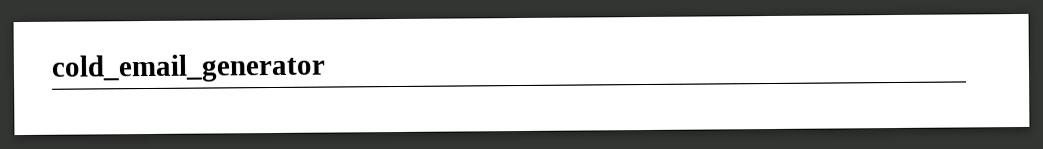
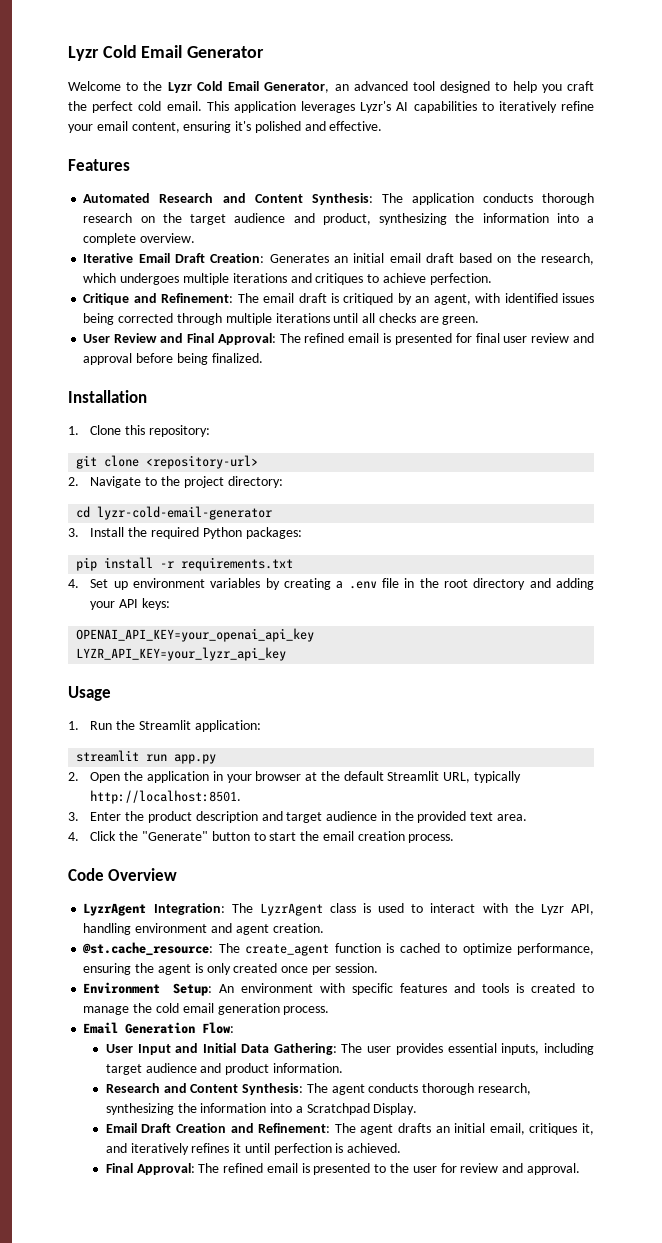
- cold_email_generator
+ Lyzr Cold Email Generator
+ Welcome to the Lyzr Cold Email Generator, an advanced tool designed to help you craft the perfect cold email. This application leverages Lyzr's AI capabilities to iteratively refine your email content, ensuring it's polished and effective.
+ Features
+ Automated Research and Content Synthesis: The application conducts thorough research on the target audience and product, synthesizing the information into a complete overview.
+ Iterative Email Draft Creation: Generates an initial email draft based on the research, which undergoes multiple iterations and critiques to achieve perfection.
+ Critique and Refinement: The email draft is critiqued by an agent, with identified issues being corrected through multiple iterations until all checks are green.
+ User Review and Final Approval: The refined email is presented for final user review and approval before being finalized.
+ Installation
+ 1. Clone this repository:
+ git clone <repository-url>
+ 2. Navigate to the project directory:
+ cd lyzr-cold-email-generator
+ 3. Install the required Python packages:
+ pip install -r requirements.txt
+ 4. Set up environment variables by creating a .env file in the root directory and adding your API keys:
+ OPENAI_API_KEY=your_openai_api_key
+ LYZR_API_KEY=your_lyzr_api_key
+ Usage
+ 1. Run the Streamlit application:
+ streamlit run app.py
+ 2. Open the application in your browser at the default Streamlit URL, typically http://localhost:8501.
+ 3. Enter the product description and target audience in the provided text area.
+ 4. Click the "Generate" button to start the email creation process.
+ Code Overview
+ LyzrAgent Integration: The LyzrAgent class is used to interact with the Lyzr API, handling environment and agent creation.
+ @st.cache_resource: The create_agent function is cached to optimize performance, ensuring the agent is only created once per session.
+ Environment Setup: An environment with specific features and tools is created to manage the cold email generation process.
+ Email Generation Flow:
+ User Input and Initial Data Gathering: The user provides essential inputs, including target audience and product information.
+ Research and Content Synthesis: The agent conducts thorough research, synthesizing the information into a Scratchpad Display.
+ Email Draft Creation and Refinement: The agent drafts an initial email, critiques it, and iteratively refines it until perfection is achieved.
+ Final Approval: The refined email is presented to the user for review and approval.

